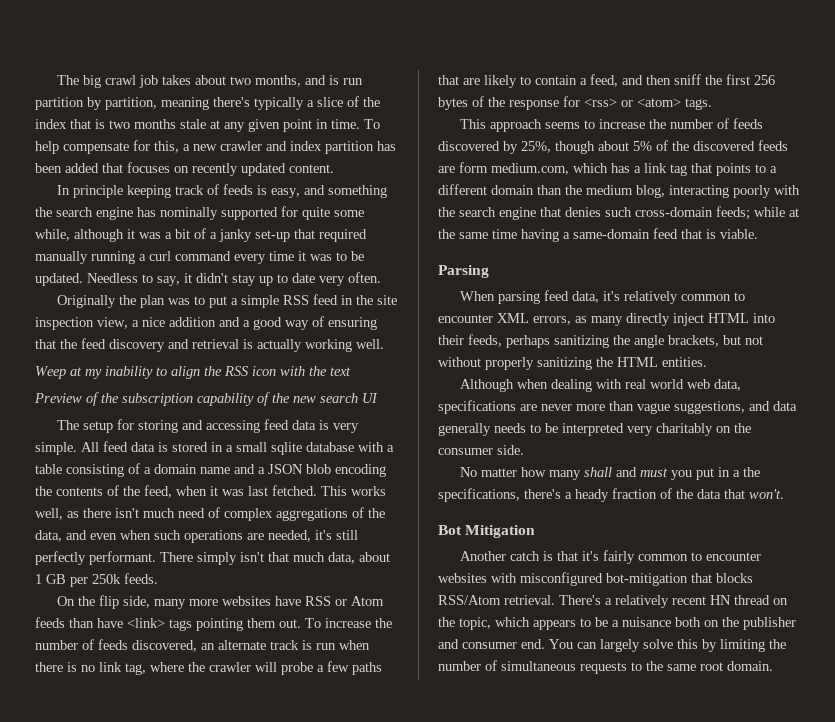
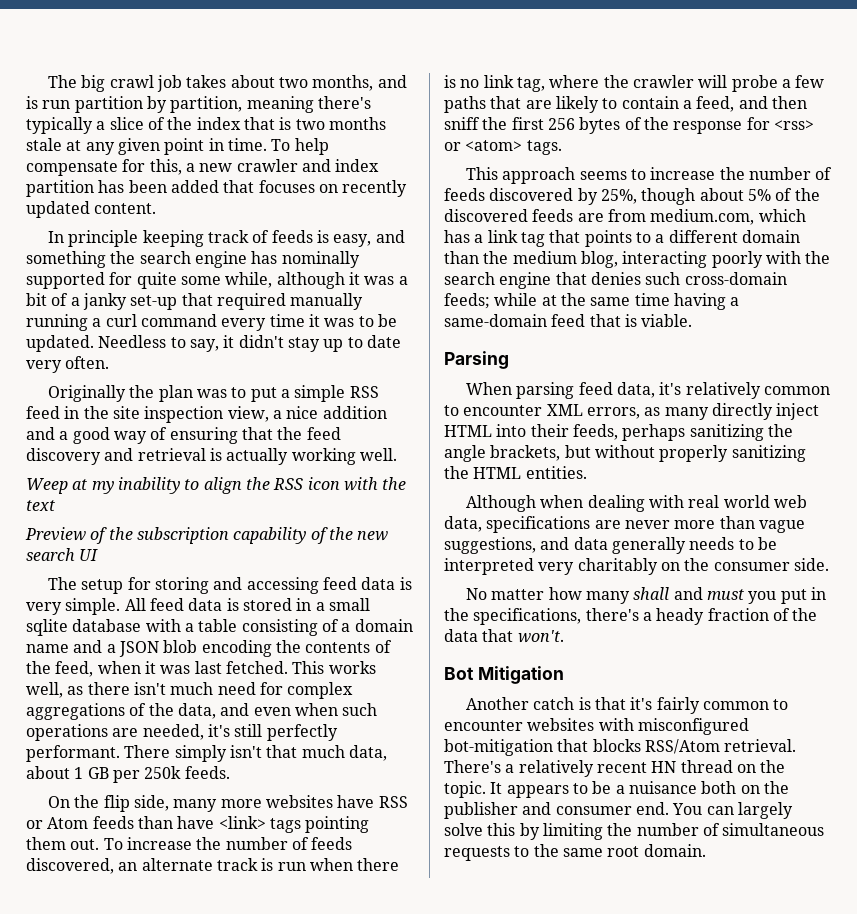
- This works well, as there isn't much need of complex aggregations of the data, and even when such operations are needed, it's still perfectly performant.
+ This works well, as there isn't much need for complex aggregations of the data, and even when such operations are needed, it's still perfectly performant.
- This approach seems to increase the number of feeds discovered by 25%, though about 5% of the discovered feeds are form medium.com, which has a link tag that points to a different domain than the medium blog, interacting poorly with the search engine that denies such cross-domain feeds; while at the same time having a same-domain feed that is viable.
+ This approach seems to increase the number of feeds discovered by 25%, though about 5% of the discovered feeds are from medium.com, which has a link tag that points to a different domain than the medium blog, interacting poorly with the search engine that denies such cross-domain feeds; while at the same time having a same-domain feed that is viable.
- When parsing feed data, it's relatively common to encounter XML errors, as many directly inject HTML into their feeds, perhaps sanitizing the angle brackets, but not without properly sanitizing the HTML entities.
+ When parsing feed data, it's relatively common to encounter XML errors, as many directly inject HTML into their feeds, perhaps sanitizing the angle brackets, but without properly sanitizing the HTML entities.
- No matter how many shall and must you put in a the specifications, there's a heady fraction of the data that won't.
+ No matter how many shall and must you put in the specifications, there's a heady fraction of the data that won't.
- There's a relatively recent HN thread on the topic, which appears to be a nuisance both on the publisher and consumer end.
+ There's a relatively recent HN thread on the topic. It appears to be a nuisance both on the publisher and consumer end.

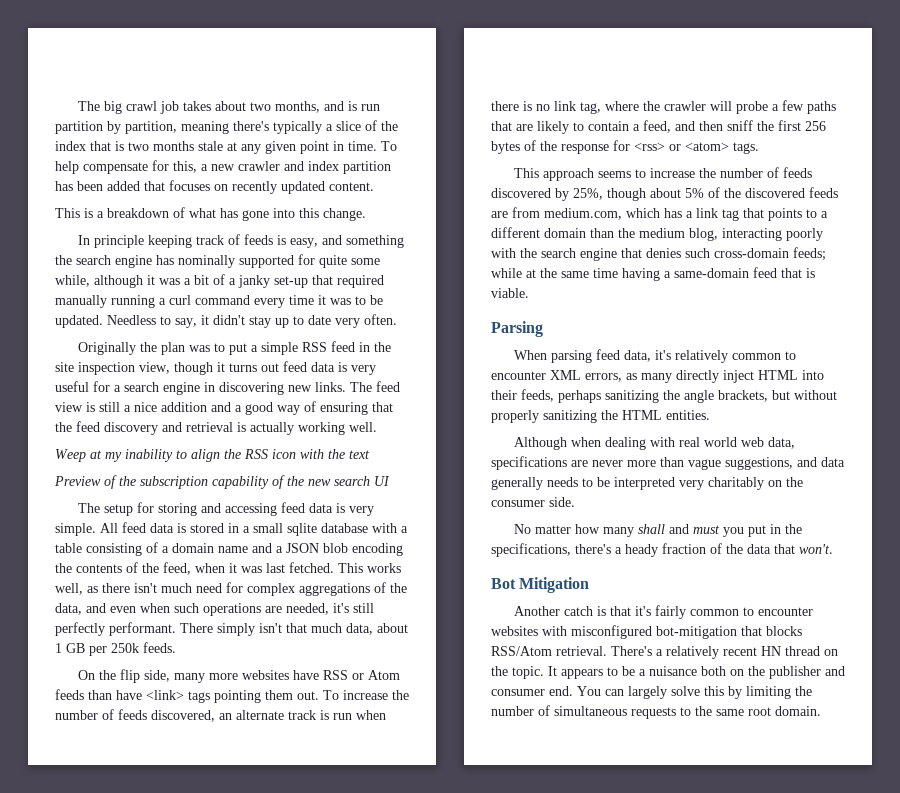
+ This is a breakdown of what has gone into this change.
- Originally the plan was to put a simple RSS feed in the site inspection view, a nice addition and a good way of ensuring that the feed discovery and retrieval is actually working well.
+ Originally the plan was to put a simple RSS feed in the site inspection view, though it turns out feed data is very useful for a search engine in discovering new links. The feed view is still a nice addition and a good way of ensuring that the feed discovery and retrieval is actually working well.

